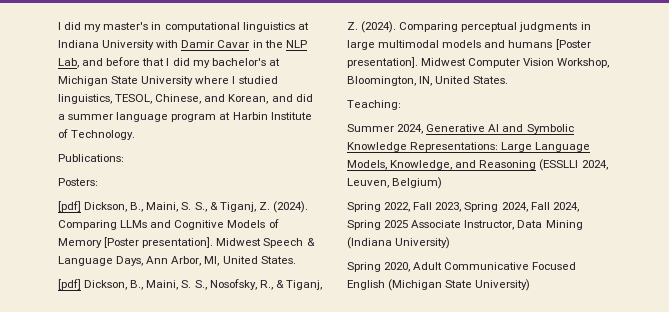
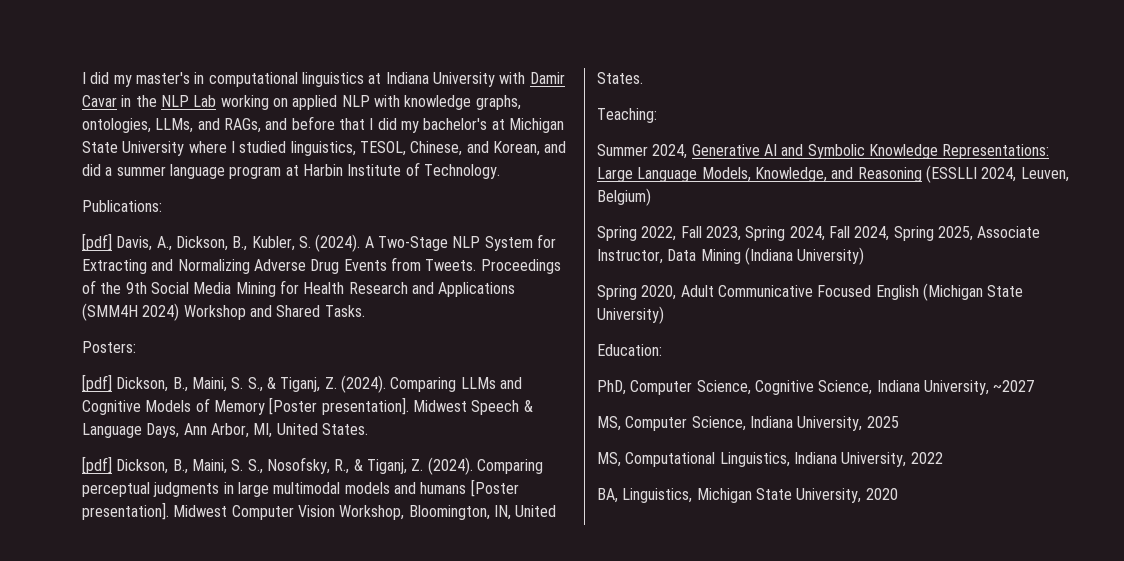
- I did my master's in computational linguistics at Indiana University with Damir Cavar in the NLP Lab, and before that I did my bachelor's at Michigan State University where I studied linguistics, TESOL, Chinese, and Korean, and did a summer language program at Harbin Institute of Technology.
+ I did my master's in computational linguistics at Indiana University with Damir Cavar in the NLP Lab working on applied NLP with knowledge graphs, ontologies, LLMs, and RAGs, and before that I did my bachelor's at Michigan State University where I studied linguistics, TESOL, Chinese, and Korean, and did a summer language program at Harbin Institute of Technology.
+ [pdf] Davis, A., Dickson, B., Kubler, S. (2024). A Two-Stage NLP System for Extracting and Normalizing Adverse Drug Events from Tweets. Proceedings of the 9th Social Media Mining for Health Research and Applications (SMM4H 2024) Workshop and Shared Tasks.
- Spring 2022, Fall 2023, Spring 2024, Fall 2024, Spring 2025 Associate Instructor, Data Mining (Indiana University)
+ Spring 2022, Fall 2023, Spring 2024, Fall 2024, Spring 2025, Associate Instructor, Data Mining (Indiana University)
+ Education:
+ PhD, Computer Science, Cognitive Science, Indiana University, ~2027
+ MS, Computer Science, Indiana University, 2025
+ MS, Computational Linguistics, Indiana University, 2022
+ BA, Linguistics, Michigan State University, 2020

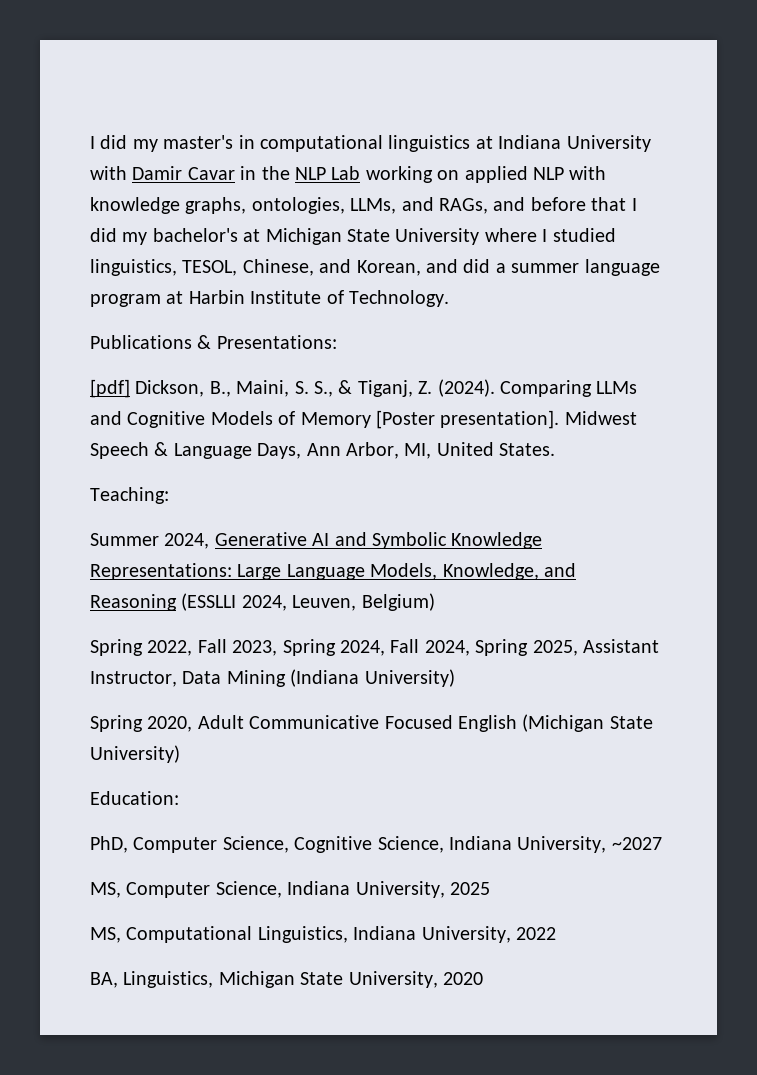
- Publications:
- [pdf] Davis, A., Dickson, B., Kubler, S. (2024). A Two-Stage NLP System for Extracting and Normalizing Adverse Drug Events from Tweets. Proceedings of the 9th Social Media Mining for Health Research and Applications (SMM4H 2024) Workshop and Shared Tasks.
- Posters:
+ Publications & Presentations:
- [pdf] Dickson, B., Maini, S. S., Nosofsky, R., & Tiganj, Z. (2024). Comparing perceptual judgments in large multimodal models and humans [Poster presentation]. Midwest Computer Vision Workshop, Bloomington, IN, United States.
- Spring 2022, Fall 2023, Spring 2024, Fall 2024, Spring 2025, Associate Instructor, Data Mining (Indiana University)
+ Spring 2022, Fall 2023, Spring 2024, Fall 2024, Spring 2025, Assistant Instructor, Data Mining (Indiana University)

